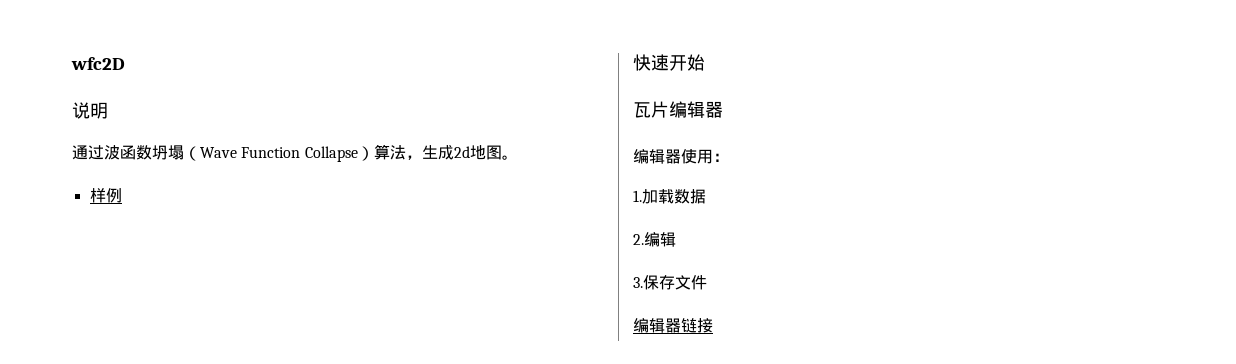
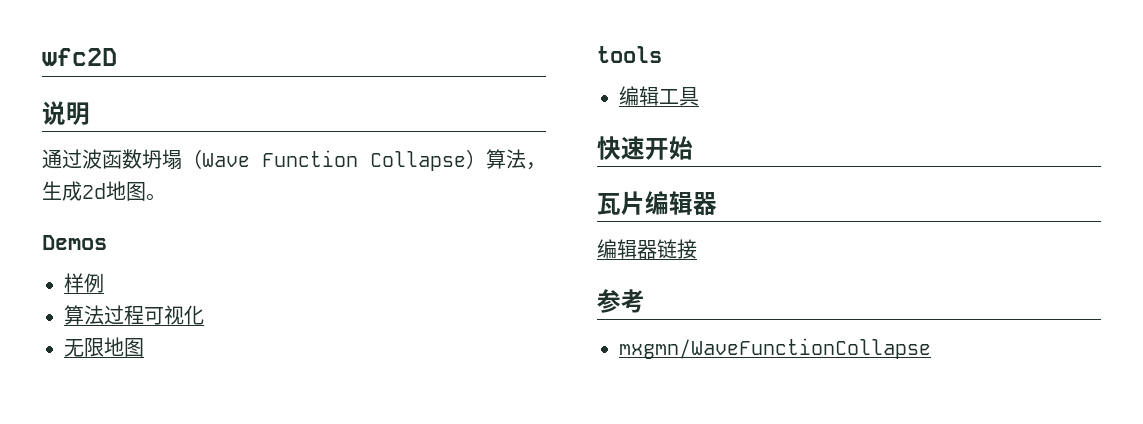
+ Demos
+ 算法过程可视化
+ 无限地图
+ tools
+ 编辑工具
- 编辑器使用：
- 1.加载数据
- 2.编辑
- 3.保存文件
+ 参考
+ mxgmn/WaveFunctionCollapse

